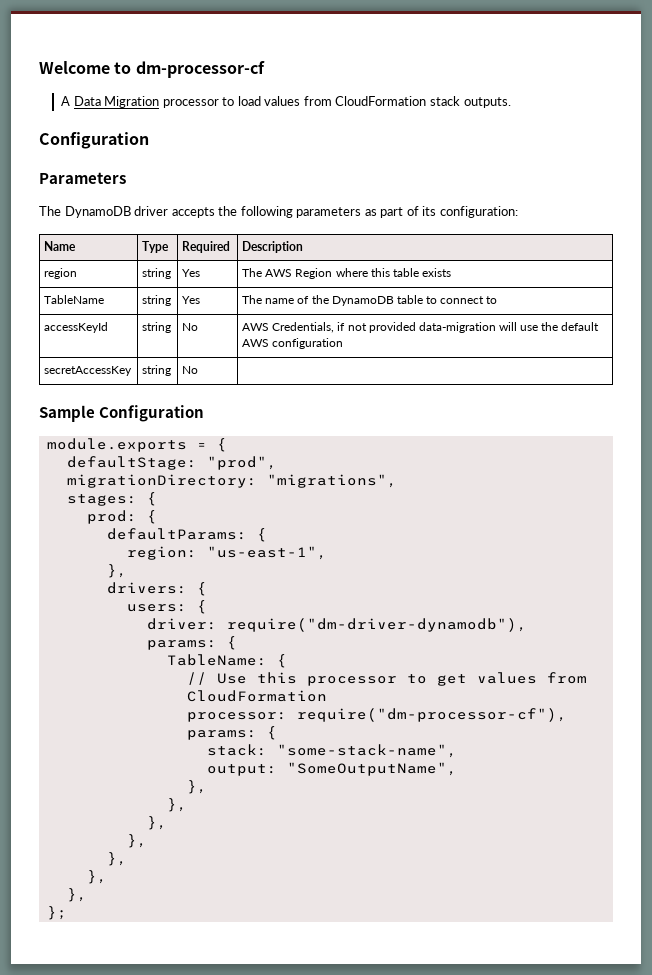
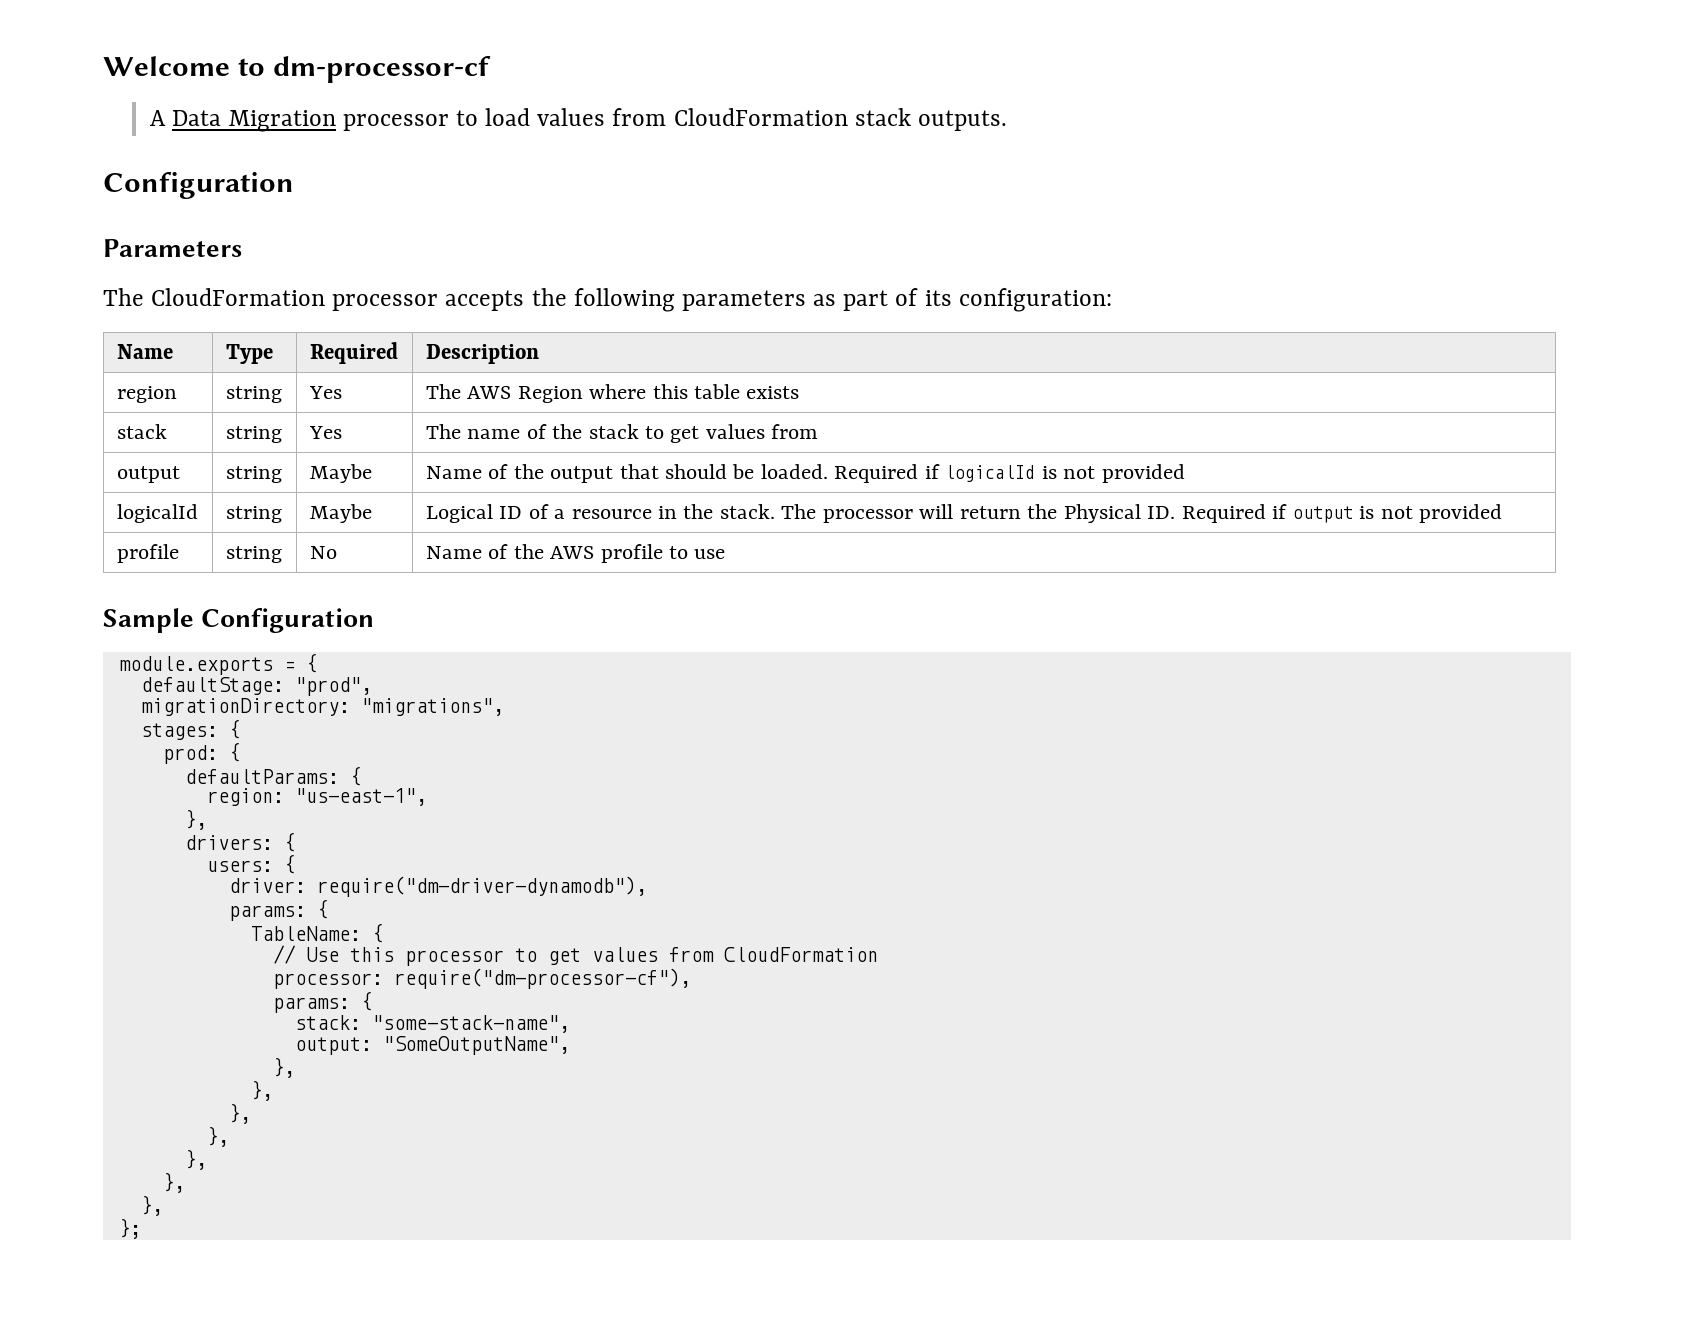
- The DynamoDB driver accepts the following parameters as part of its configuration:
+ The CloudFormation processor accepts the following parameters as part of its configuration:
- TableName | string | Yes | The name of the DynamoDB table to connect to
- accessKeyId | string | No | AWS Credentials, if not provided data-migration will use the default AWS configuration
- secretAccessKey | string | No |
+ stack | string | Yes | The name of the stack to get values from
+ output | string | Maybe | Name of the output that should be loaded. Required if logicalId is not provided
+ logicalId | string | Maybe | Logical ID of a resource in the stack. The processor will return the Physical ID. Required if output is not provided
+ profile | string | No | Name of the AWS profile to use

